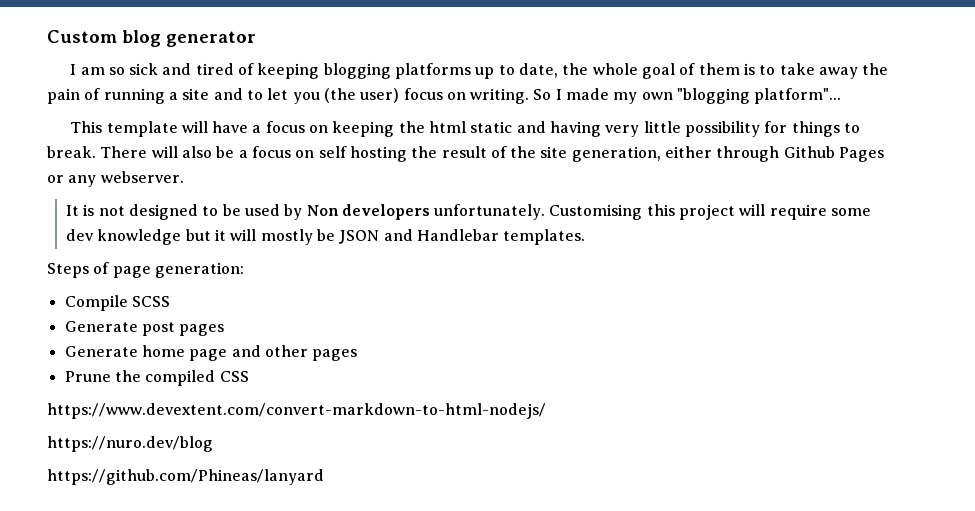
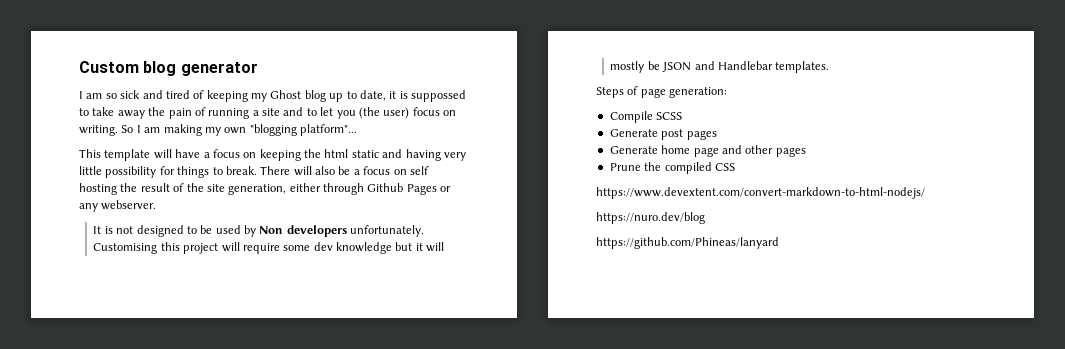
- I am so sick and tired of keeping blogging platforms up to date, the whole goal of them is to take away the pain of running a site and to let you (the user) focus on writing.
+ I am so sick and tired of keeping my Ghost blog up to date, it is suppossed to take away the pain of running a site and to let you (the user) focus on writing.
- So I made my own "blogging platform"...
+ So I am making my own "blogging platform"...

